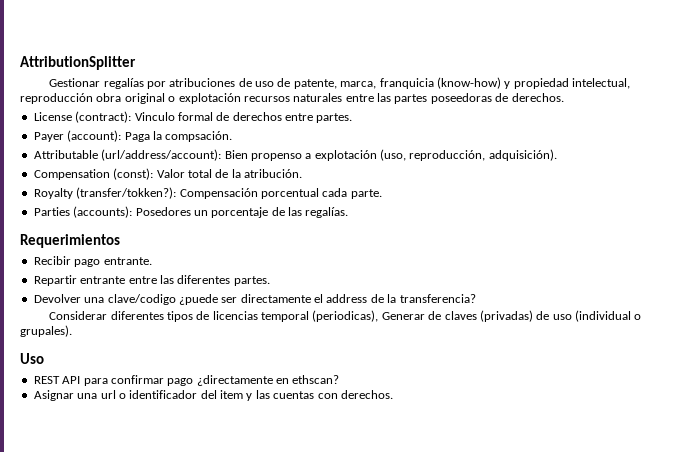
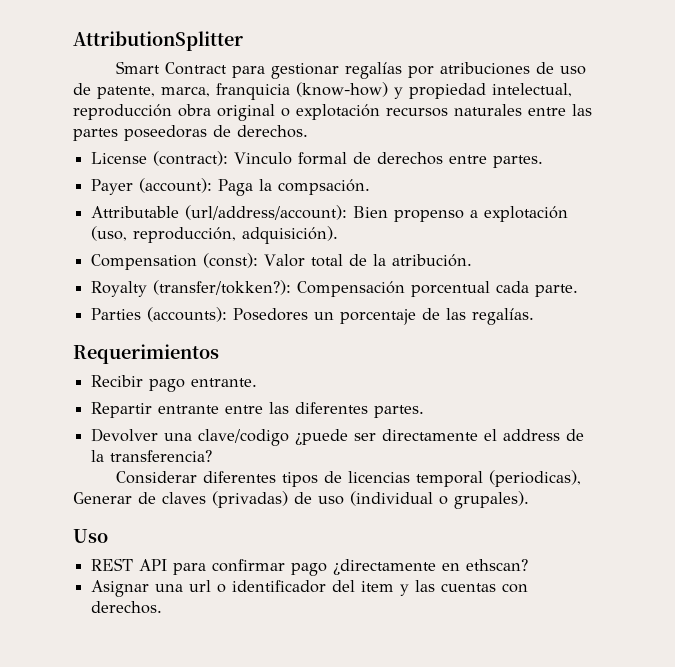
- Gestionar regalías por atribuciones de uso de patente, marca, franquicia (know-how) y propiedad intelectual, reproducción obra original o explotación recursos naturales entre las partes poseedoras de derechos.
+ Smart Contract para gestionar regalías por atribuciones de uso de patente, marca, franquicia (know-how) y propiedad intelectual, reproducción obra original o explotación recursos naturales entre las partes poseedoras de derechos.

